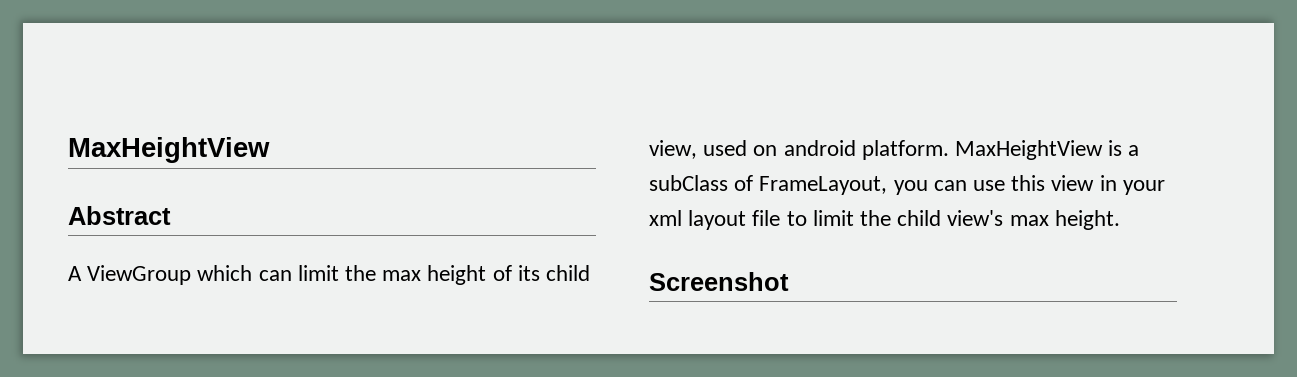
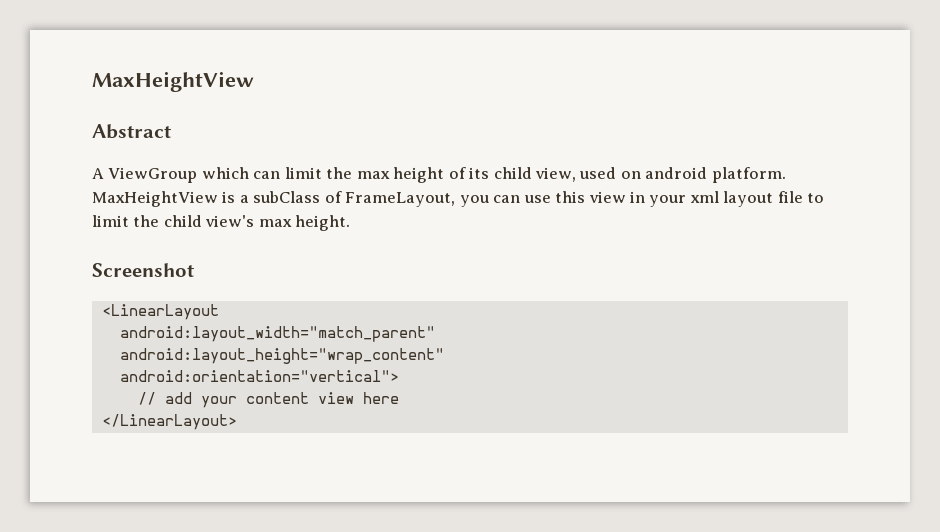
+ <LinearLayout
+ android:layout_width="match_parent"
+ android:layout_height="wrap_content"
+ android:orientation="vertical">
+ // add your content view here
+ </LinearLayout>

